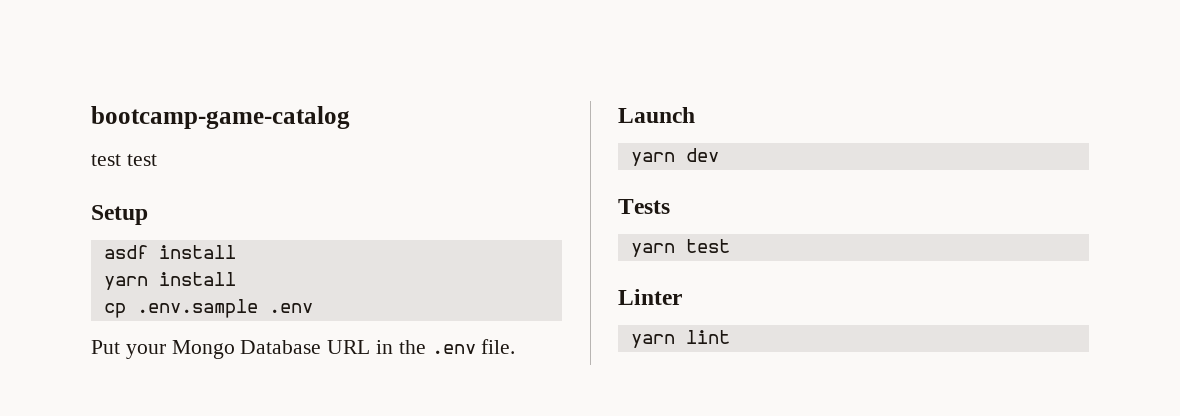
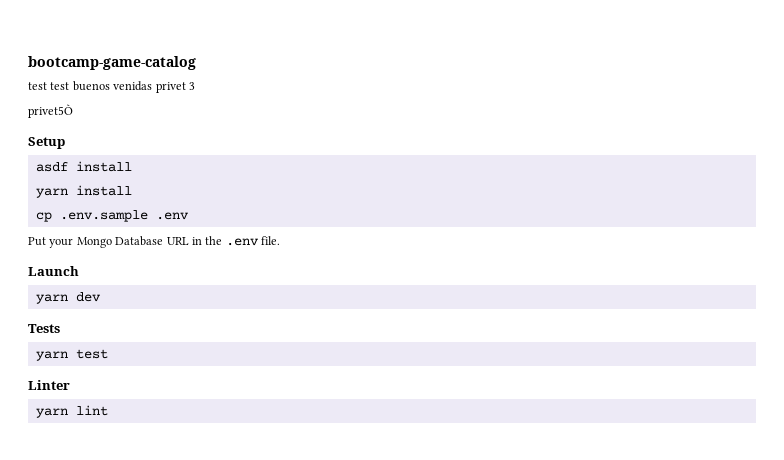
- test test
+ test test buenos venidas privet 3
+ privet5Ò

